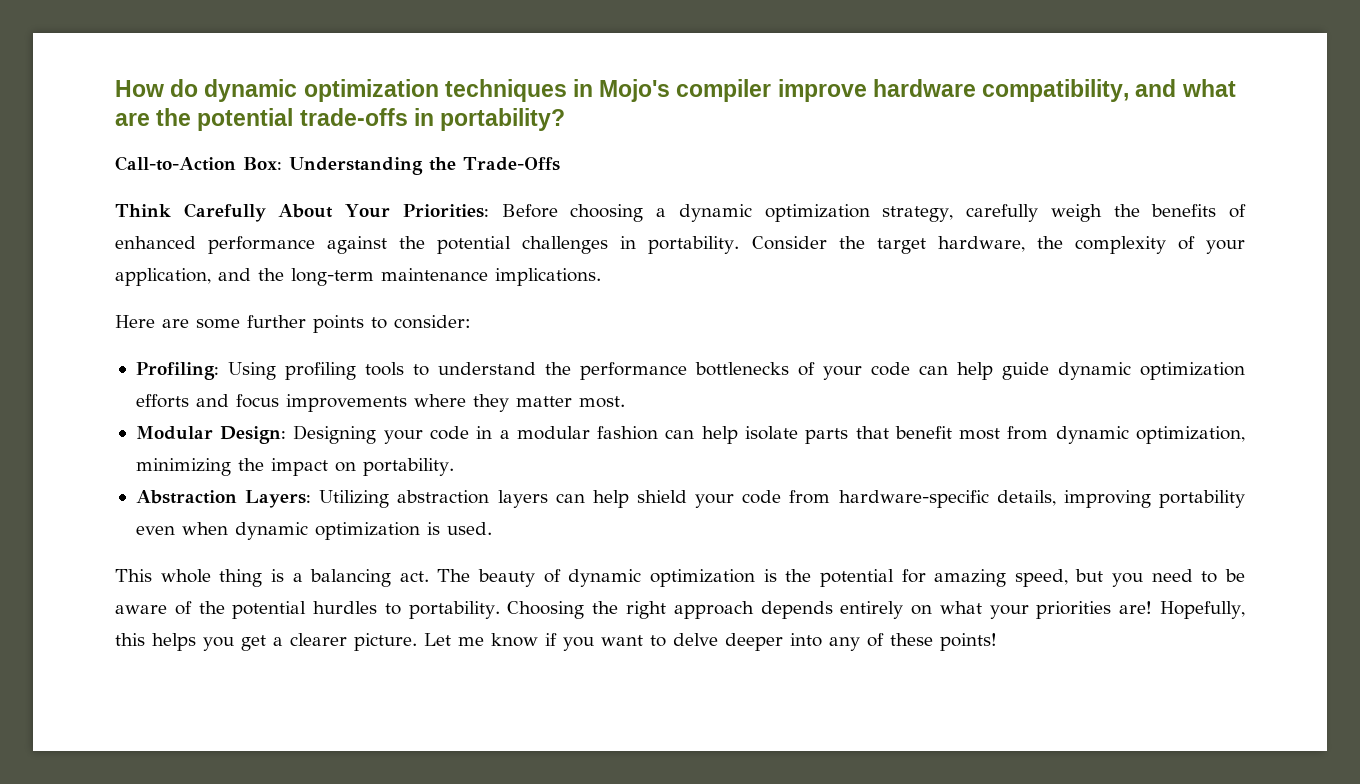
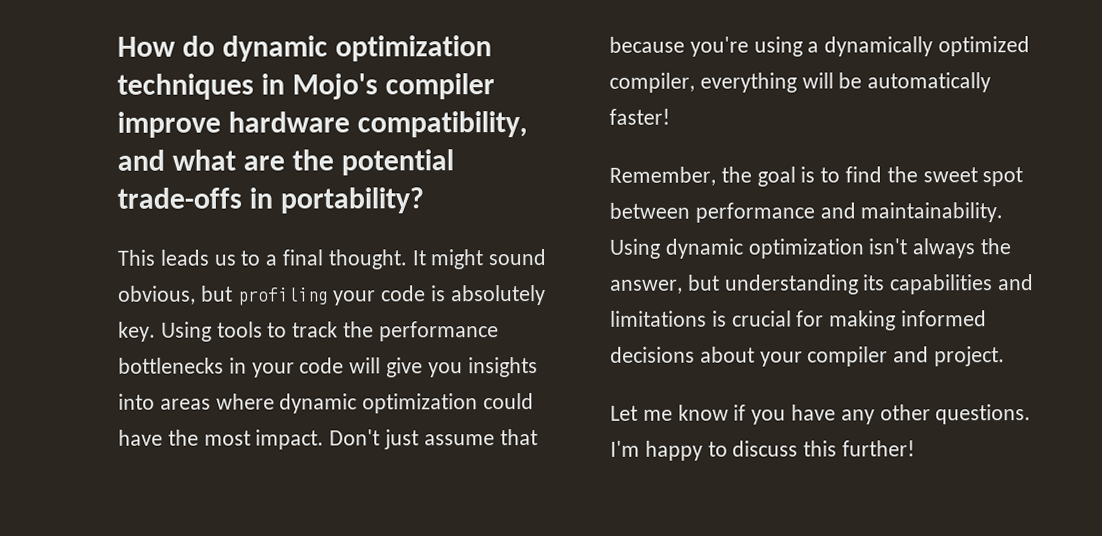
- Call-to-Action Box: Understanding the Trade-Offs
- Think Carefully About Your Priorities: Before choosing a dynamic optimization strategy, carefully weigh the benefits of enhanced performance against the potential challenges in portability. Consider the target hardware, the complexity of your application, and the long-term maintenance implications.
- Here are some further points to consider:
- Profiling: Using profiling tools to understand the performance bottlenecks of your code can help guide dynamic optimization efforts and focus improvements where they matter most.
- Modular Design: Designing your code in a modular fashion can help isolate parts that benefit most from dynamic optimization, minimizing the impact on portability.
- Abstraction Layers: Utilizing abstraction layers can help shield your code from hardware-specific details, improving portability even when dynamic optimization is used.
- This whole thing is a balancing act. The beauty of dynamic optimization is the potential for amazing speed, but you need to be aware of the potential hurdles to portability. Choosing the right approach depends entirely on what your priorities are! Hopefully, this helps you get a clearer picture. Let me know if you want to delve deeper into any of these points!
+ This leads us to a final thought. It might sound obvious, but profiling your code is absolutely key. Using tools to track the performance bottlenecks in your code will give you insights into areas where dynamic optimization could have the most impact. Don't just assume that because you're using a dynamically optimized compiler, everything will be automatically faster!
+ Remember, the goal is to find the sweet spot between performance and maintainability. Using dynamic optimization isn't always the answer, but understanding its capabilities and limitations is crucial for making informed decisions about your compiler and project.
+ Let me know if you have any other questions. I'm happy to discuss this further!

